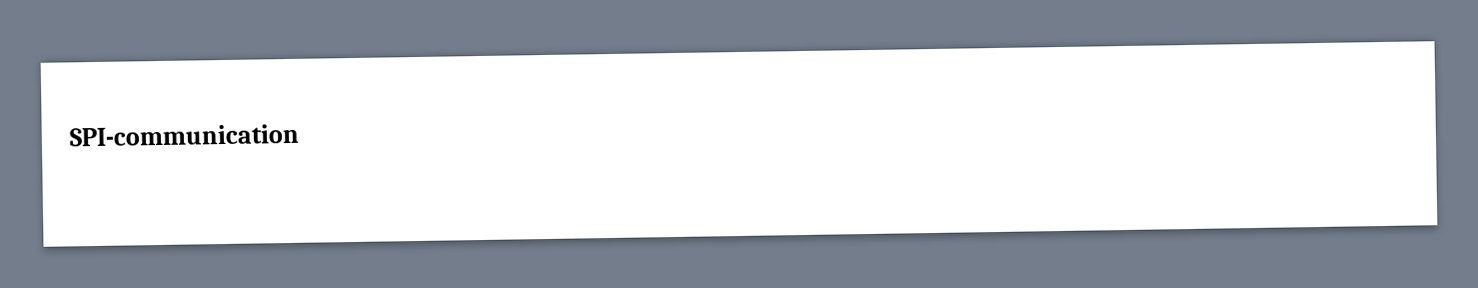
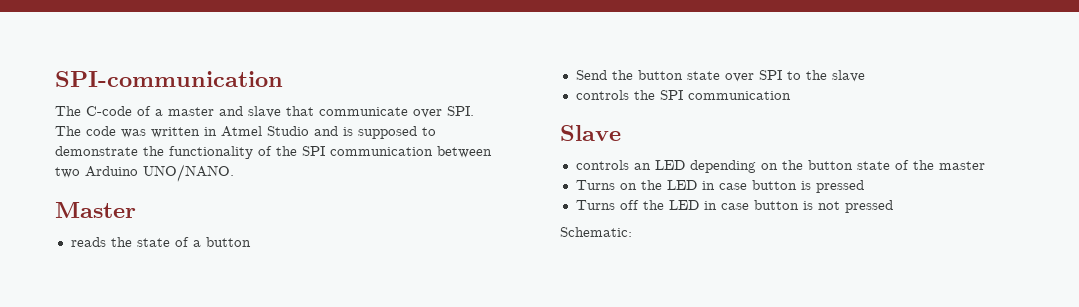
+ The C-code of a master and slave that communicate over SPI.
+ The code was written in Atmel Studio and is supposed to demonstrate the functionality of the SPI communication between two Arduino UNO/NANO.
+ Master
+ reads the state of a button
+ Send the button state over SPI to the slave
+ controls the SPI communication
+ Slave
+ controls an LED depending on the button state of the master
+ Turns on the LED in case button is pressed
+ Turns off the LED in case button is not pressed
+ Schematic:

